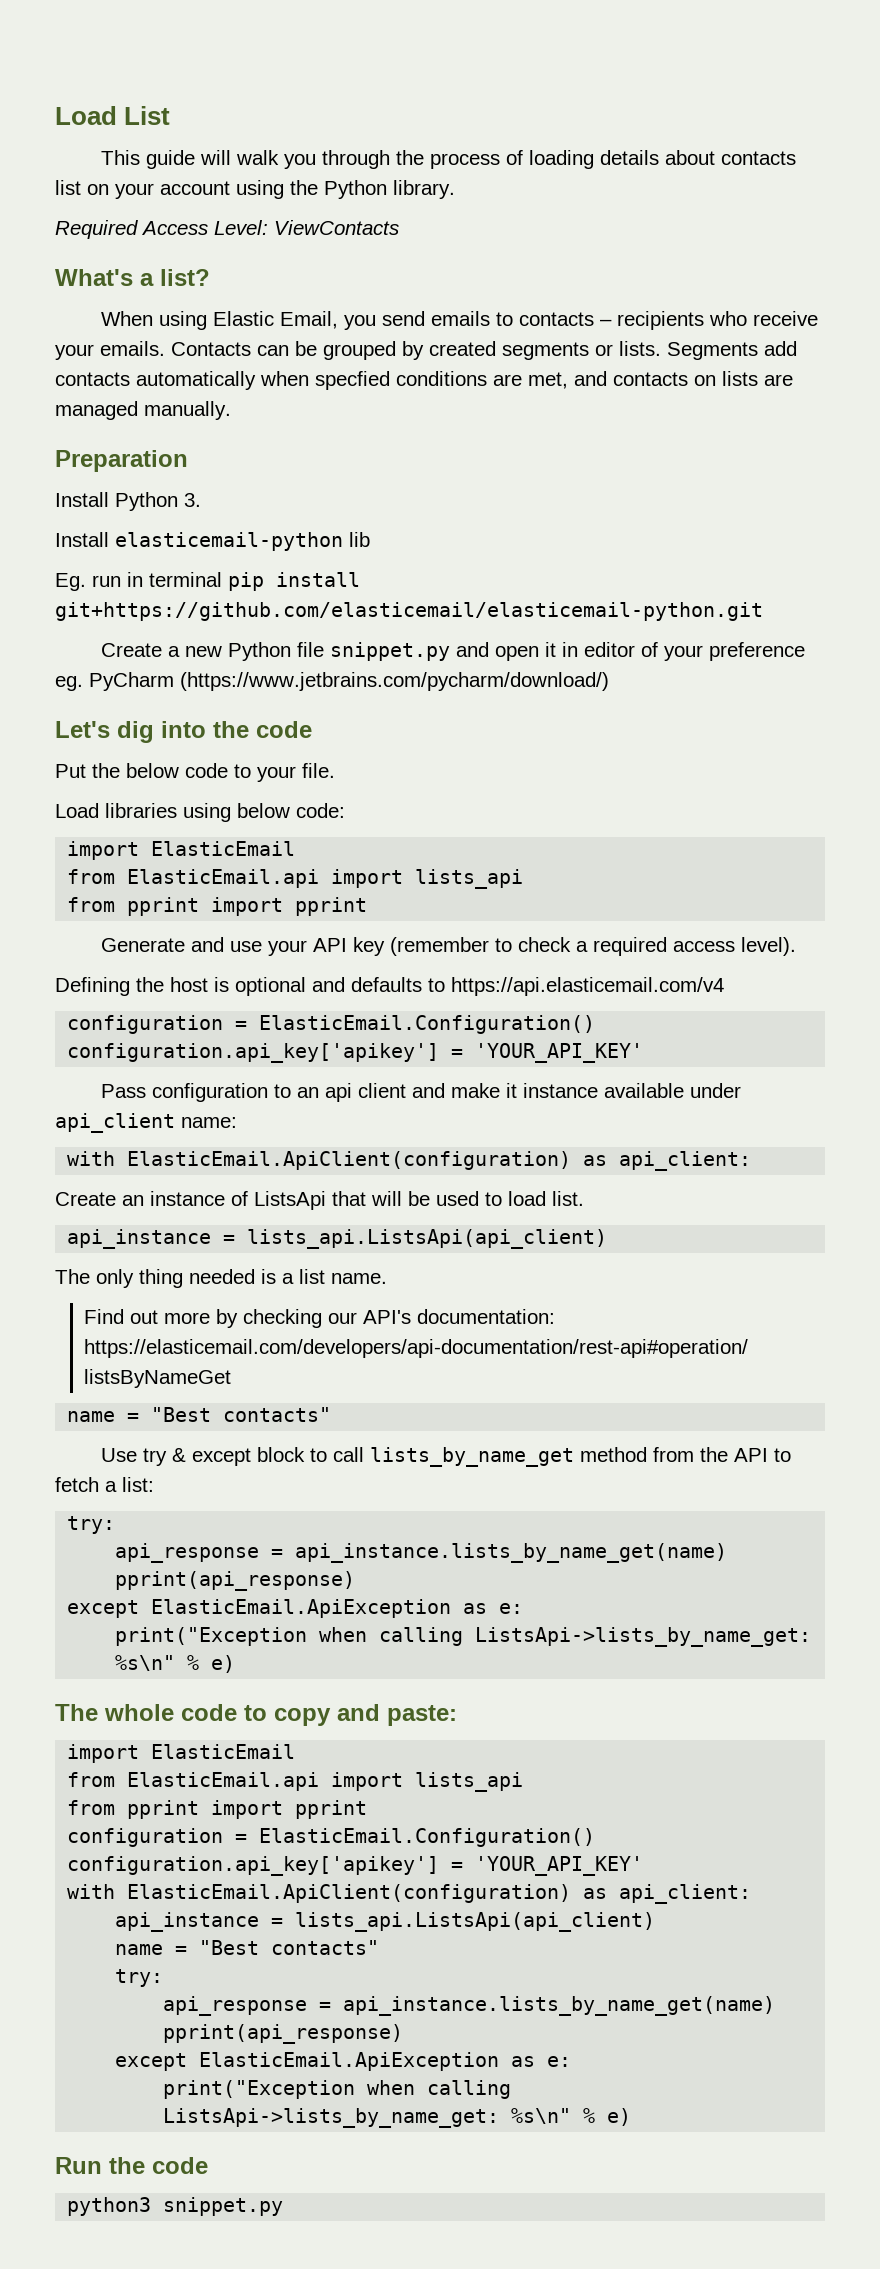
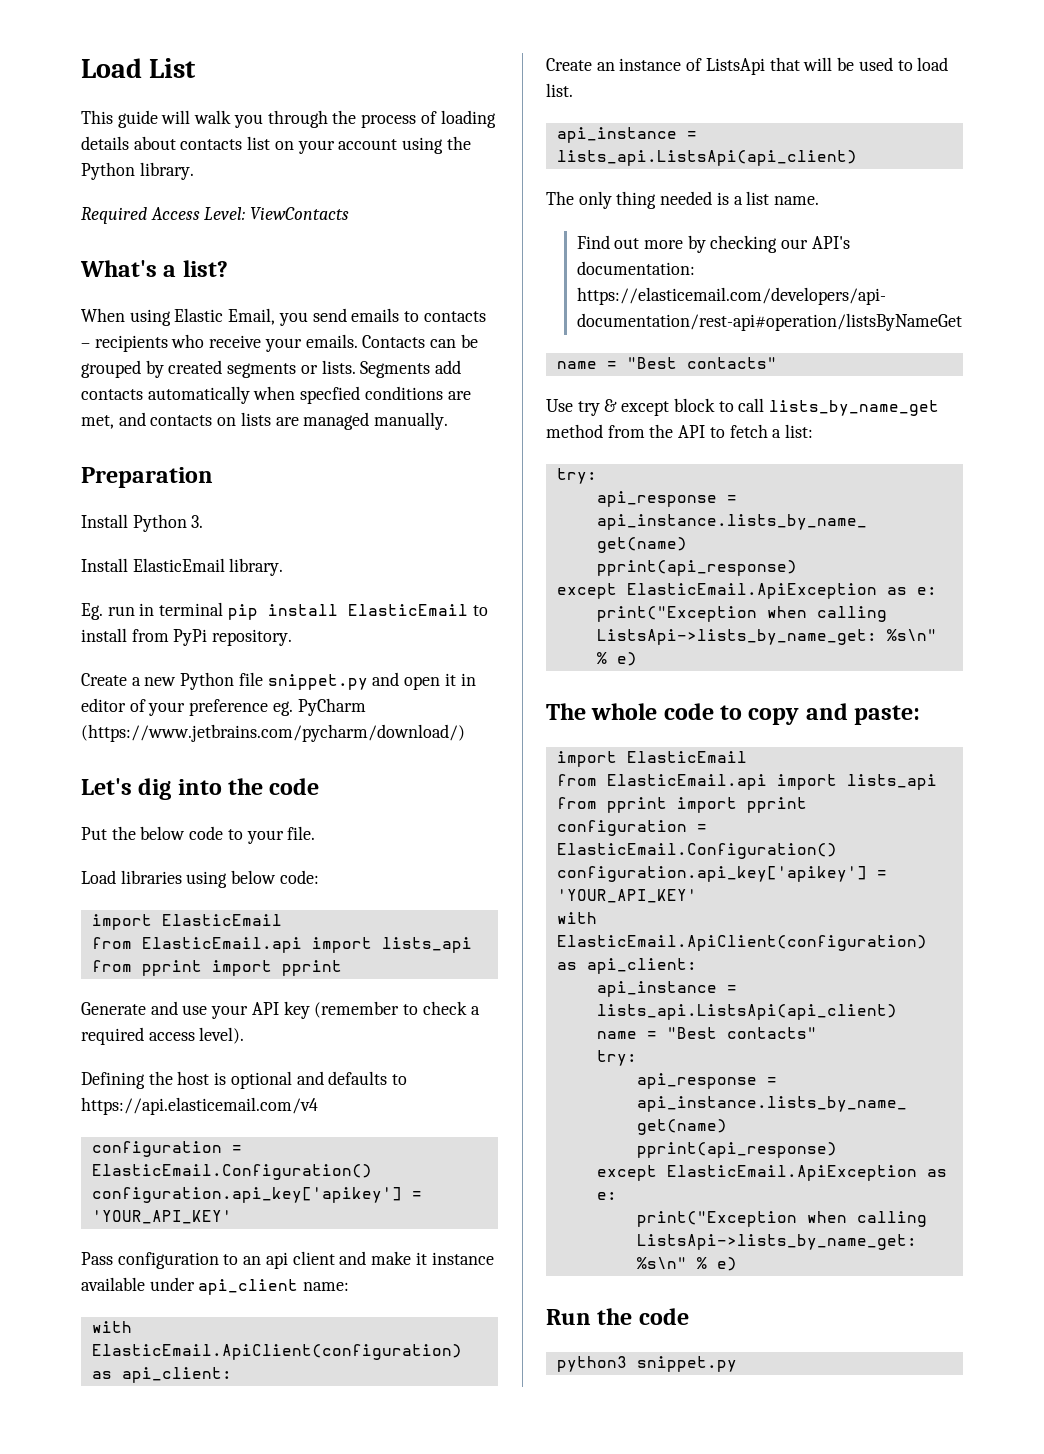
- Install elasticemail-python lib
+ Install ElasticEmail library.
- Eg. run in terminal pip install git+https://github.com/elasticemail/elasticemail-python.git
+ Eg. run in terminal pip install ElasticEmail to install from PyPi repository.

